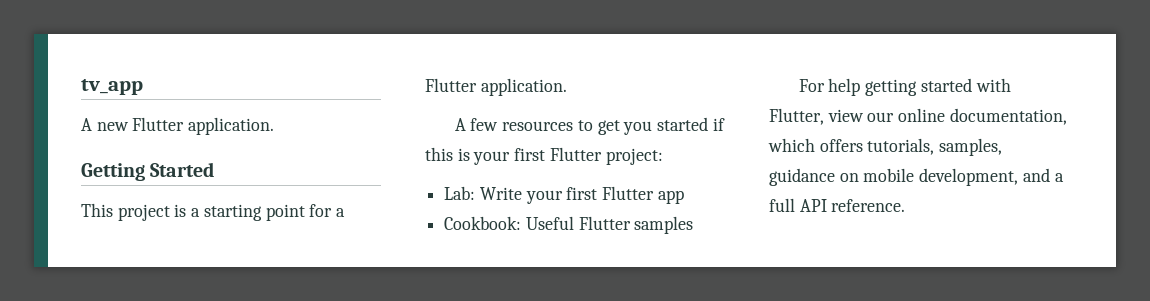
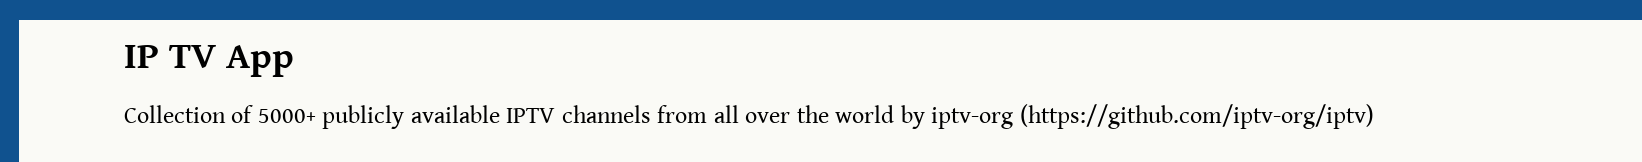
- tv_app
- A new Flutter application.
- Getting Started
- This project is a starting point for a Flutter application.
- A few resources to get you started if this is your first Flutter project:
- Lab: Write your first Flutter app
- Cookbook: Useful Flutter samples
- For help getting started with Flutter, view our online documentation, which offers tutorials, samples, guidance on mobile development, and a full API reference.
+ IP TV App
+ Collection of 5000+ publicly available IPTV channels from all over the world by iptv-org (https://github.com/iptv-org/iptv)

